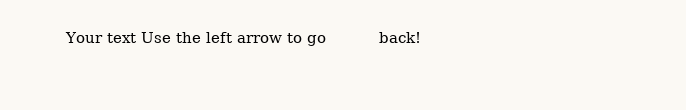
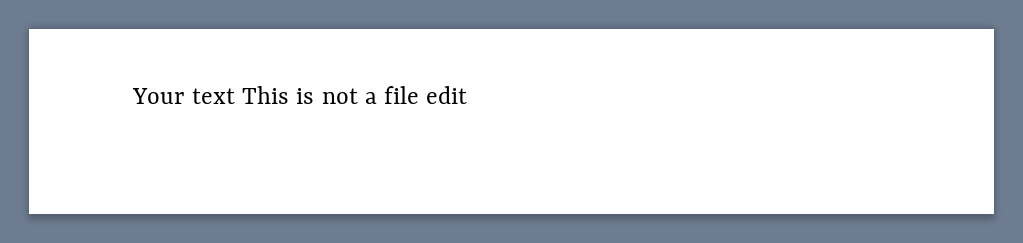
- Your text Use the left arrow to go back!
+ Your text This is not a file edit

